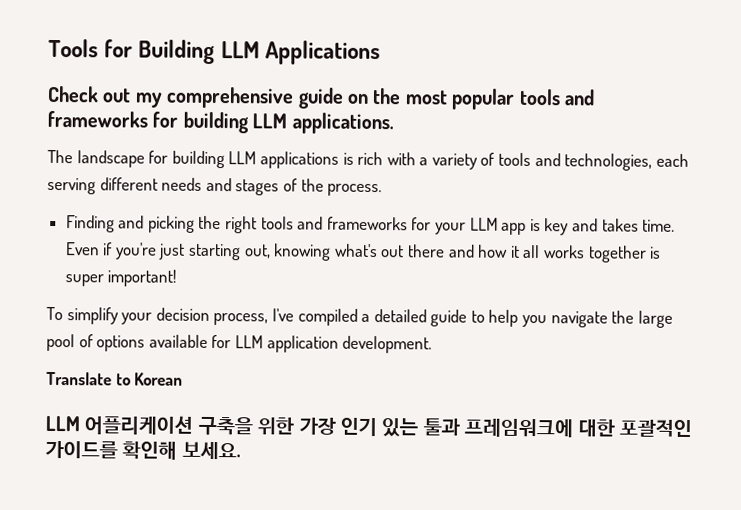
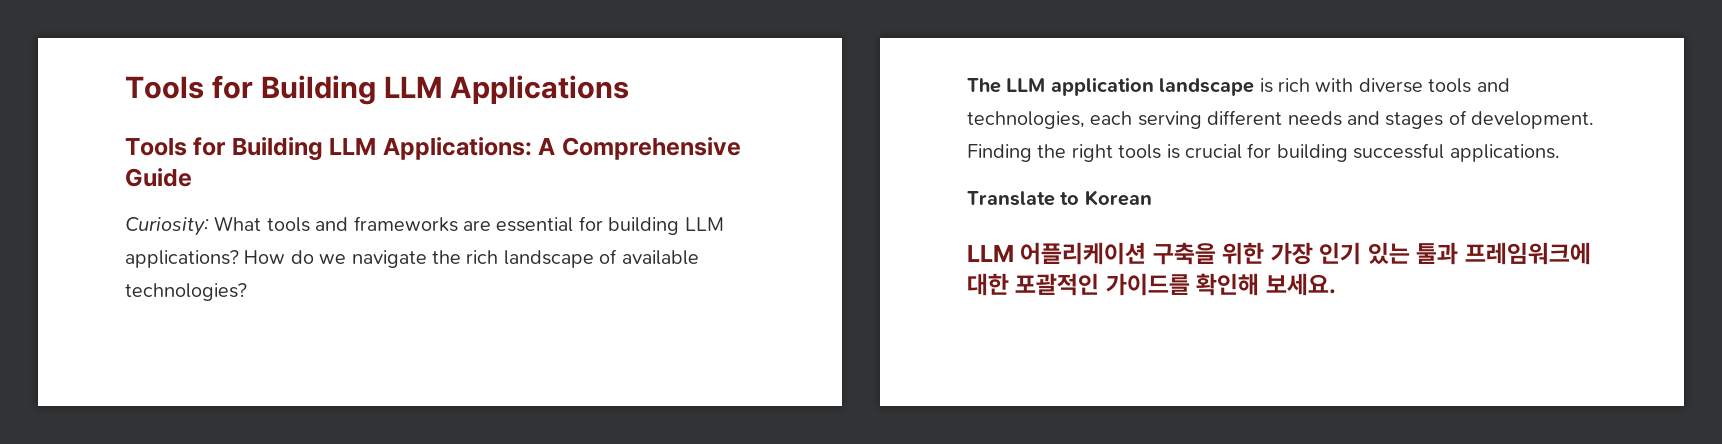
- Check out my comprehensive guide on the most popular tools and frameworks for building LLM applications.
- The landscape for building LLM applications is rich with a variety of tools and technologies, each serving different needs and stages of the process.
- Finding and picking the right tools and frameworks for your LLM app is key and takes time. Even if you're just starting out, knowing what's out there and how it all works together is super important!
- To simplify your decision process, I've compiled a detailed guide to help you navigate the large pool of options available for LLM application development.
+ Tools for Building LLM Applications: A Comprehensive Guide
+ Curiosity: What tools and frameworks are essential for building LLM applications? How do we navigate the rich landscape of available technologies?
+ The LLM application landscape is rich with diverse tools and technologies, each serving different needs and stages of development. Finding the right tools is crucial for building successful applications.

